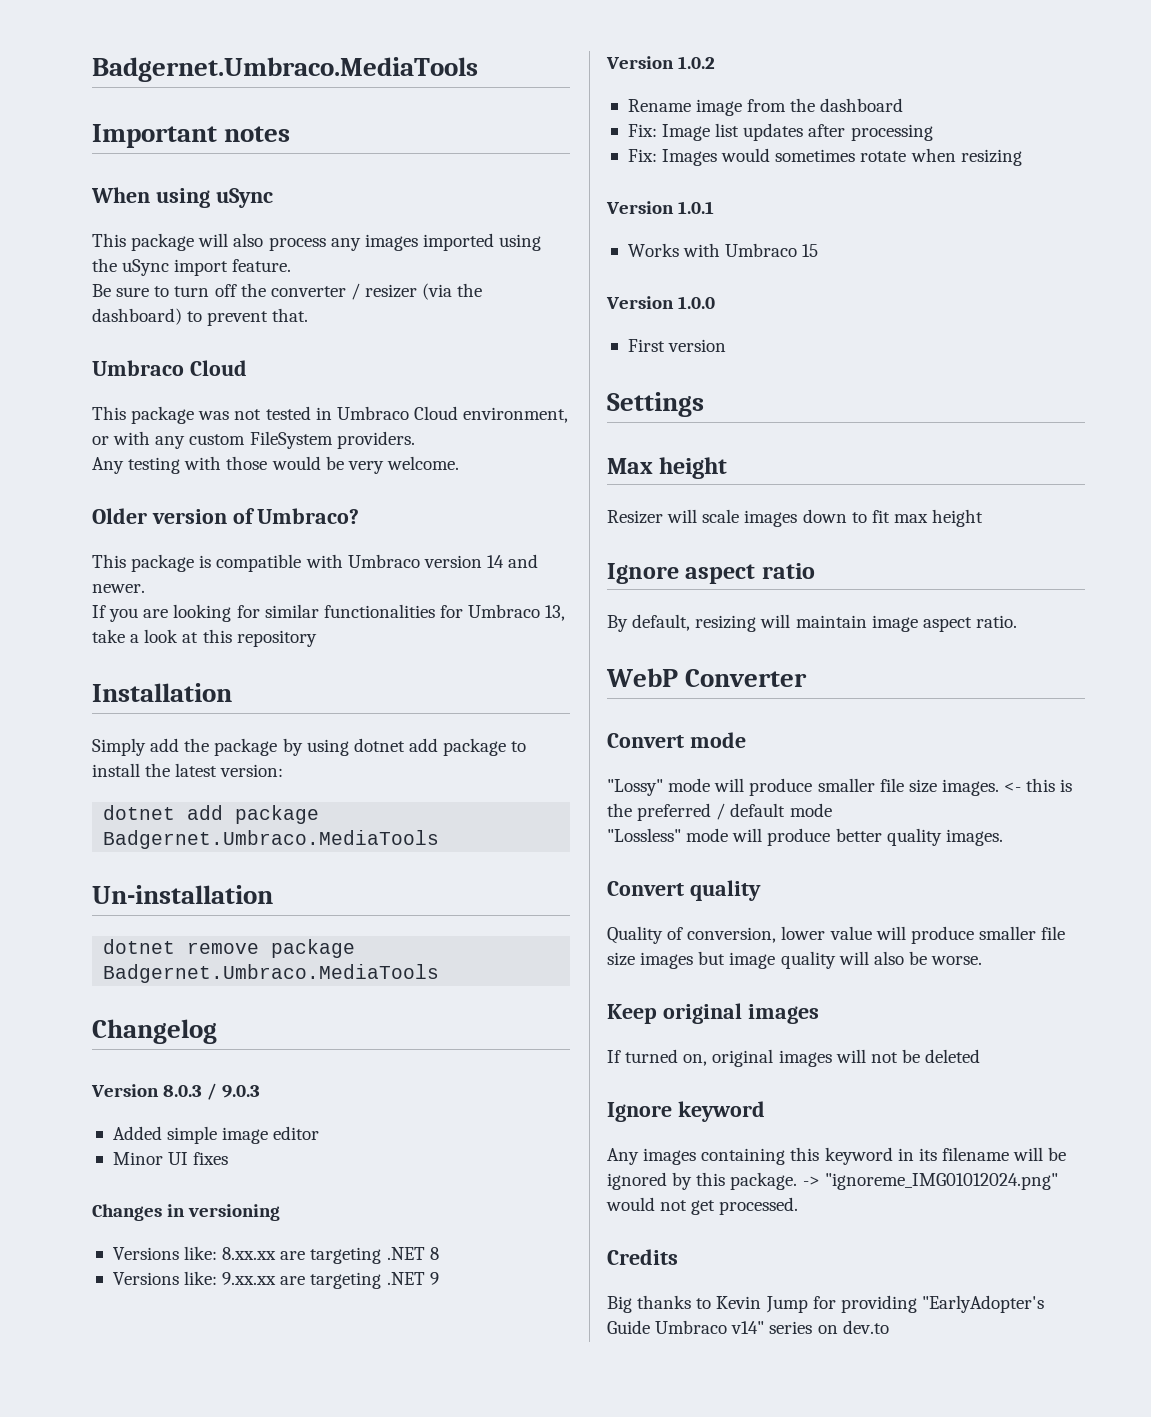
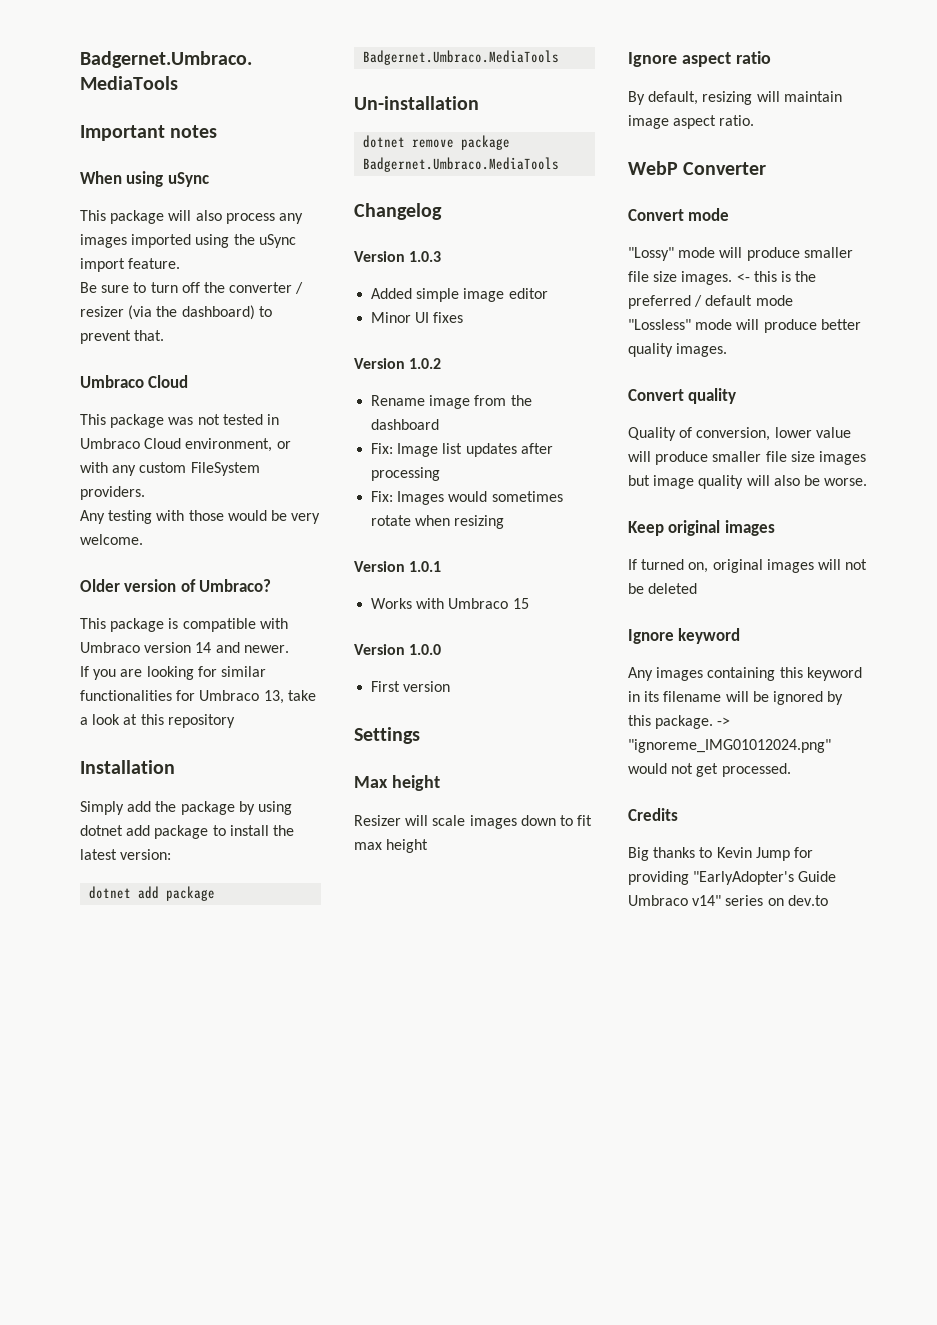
- Version 8.0.3 / 9.0.3
+ Version 1.0.3
- Changes in versioning
- Versions like: 8.xx.xx are targeting .NET 8
- Versions like: 9.xx.xx are targeting .NET 9

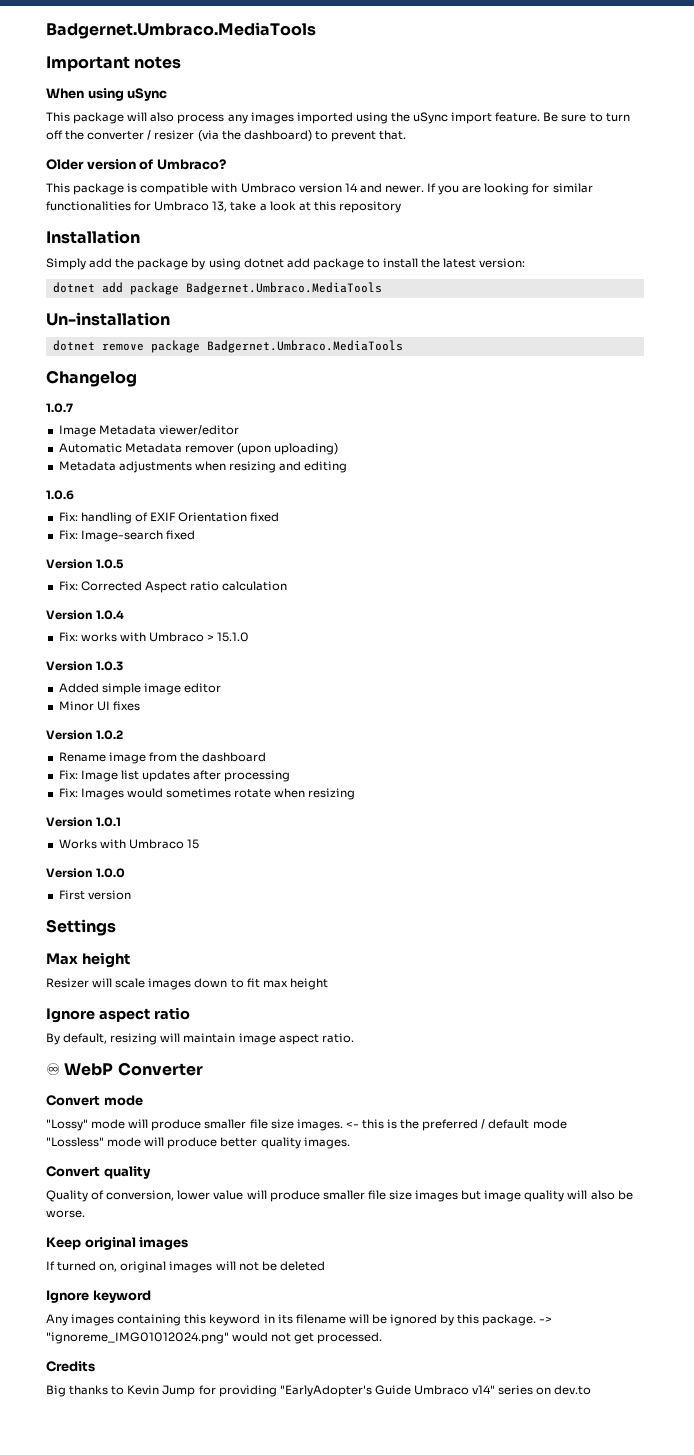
- This package will also process any images imported using the uSync import feature.
- Be sure to turn off the converter / resizer (via the dashboard) to prevent that.
- Umbraco Cloud
- This package was not tested in Umbraco Cloud environment, or with any custom FileSystem providers.
- Any testing with those would be very welcome.
+ This package will also process any images imported using the uSync import feature. Be sure to turn off the converter / resizer (via the dashboard) to prevent that.
- This package is compatible with Umbraco version 14 and newer.
- If you are looking for similar functionalities for Umbraco 13, take a look at this repository
+ This package is compatible with Umbraco version 14 and newer. If you are looking for similar functionalities for Umbraco 13, take a look at this repository
+ 1.0.7
+ Image Metadata viewer/editor
+ Automatic Metadata remover (upon uploading)
+ Metadata adjustments when resizing and editing
+ 1.0.6
+ Fix: handling of EXIF Orientation fixed
+ Fix: Image-search fixed
+ Version 1.0.5
+ Fix: Corrected Aspect ratio calculation
+ Version 1.0.4
+ Fix: works with Umbraco > 15.1.0
- WebP Converter
+ ♾ WebP Converter

